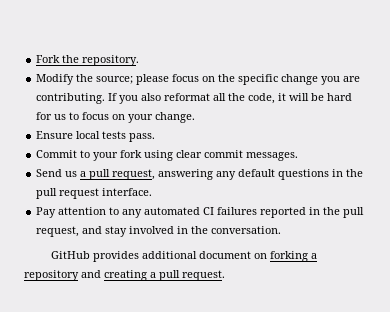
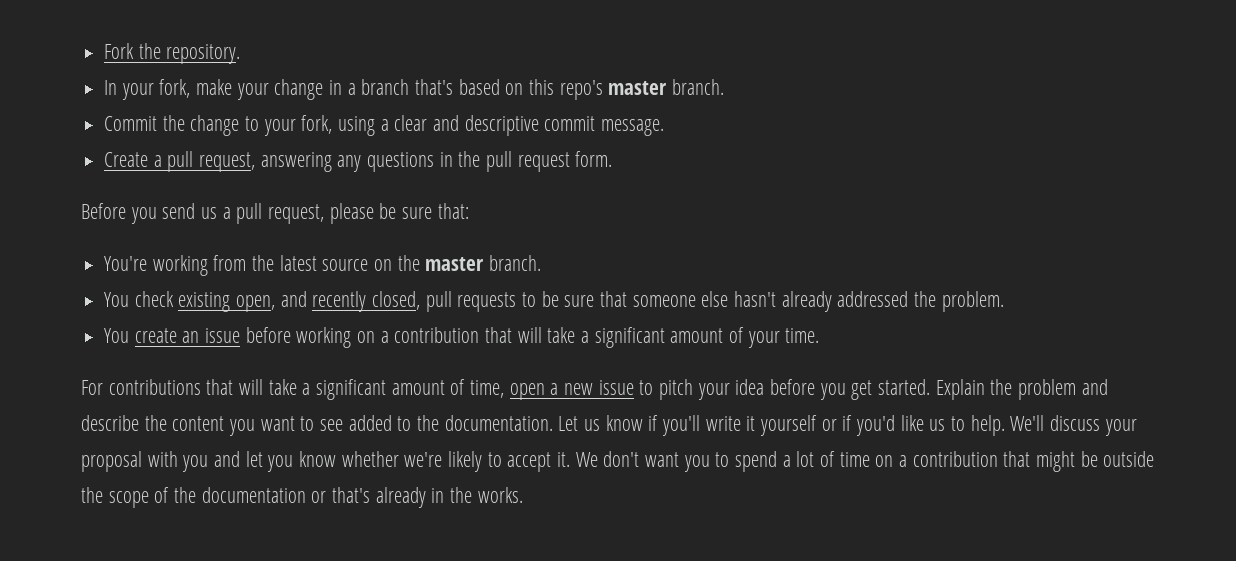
- Modify the source; please focus on the specific change you are contributing. If you also reformat all the code, it will be hard for us to focus on your change.
- Ensure local tests pass.
- Commit to your fork using clear commit messages.
- Send us a pull request, answering any default questions in the pull request interface.
- Pay attention to any automated CI failures reported in the pull request, and stay involved in the conversation.
- GitHub provides additional document on forking a repository and creating a pull request.
+ In your fork, make your change in a branch that's based on this repo's master branch.
+ Commit the change to your fork, using a clear and descriptive commit message.
+ Create a pull request, answering any questions in the pull request form.
+ Before you send us a pull request, please be sure that:
+ You're working from the latest source on the master branch.
+ You check existing open, and recently closed, pull requests to be sure that someone else hasn't already addressed the problem.
+ You create an issue before working on a contribution that will take a significant amount of your time.
+ For contributions that will take a significant amount of time, open a new issue to pitch your idea before you get started. Explain the problem and describe the content you want to see added to the documentation. Let us know if you'll write it yourself or if you'd like us to help. We'll discuss your proposal with you and let you know whether we're likely to accept it. We don't want you to spend a lot of time on a contribution that might be outside the scope of the documentation or that's already in the works.

